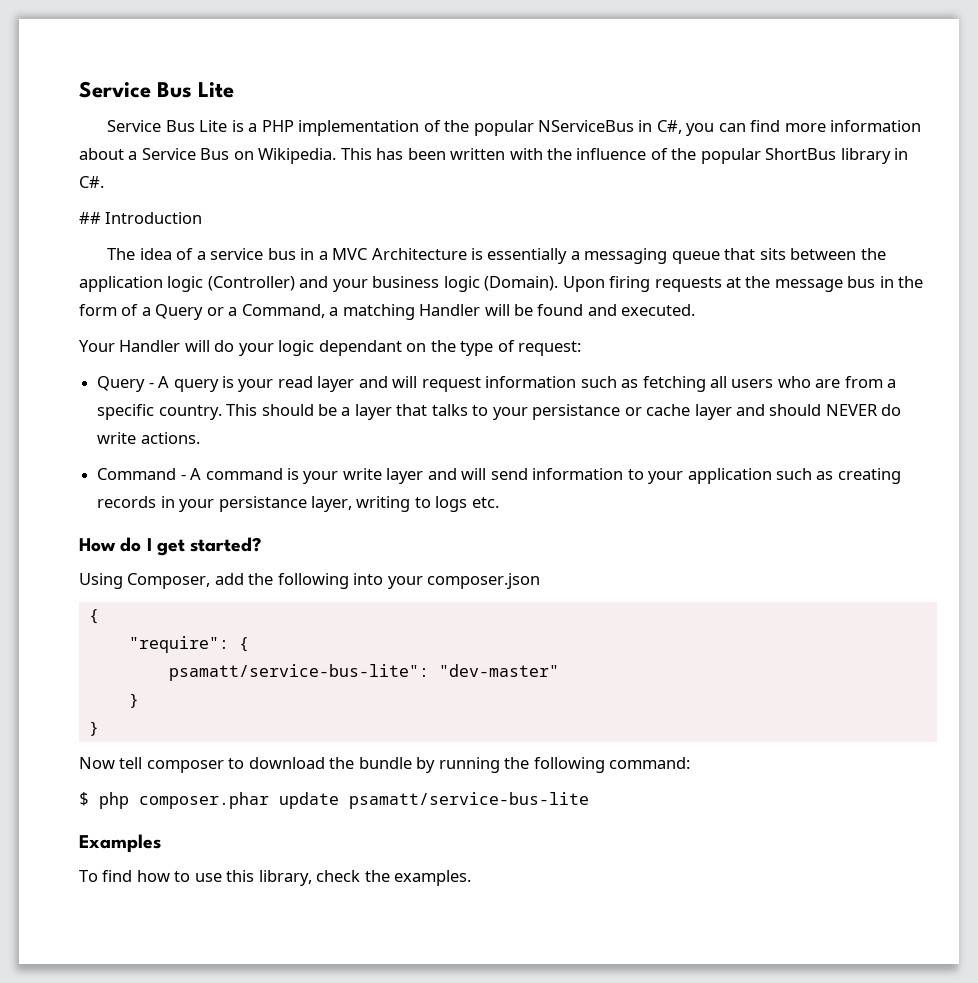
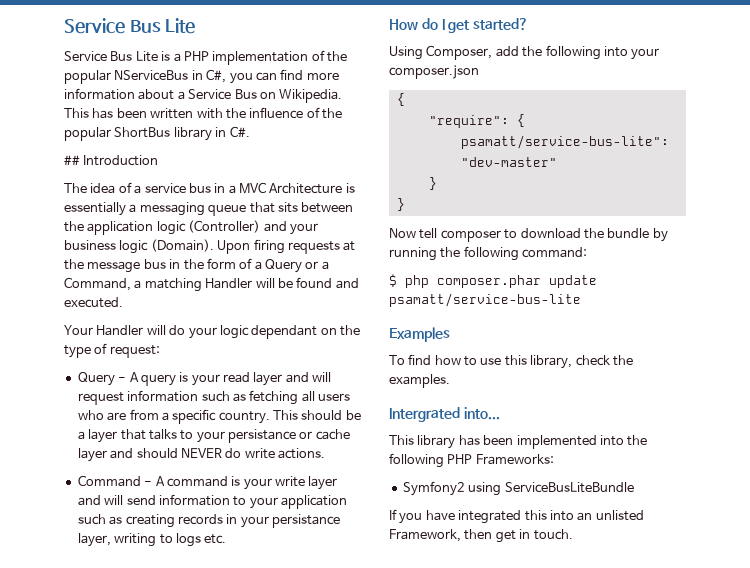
+ Intergrated into...
+ This library has been implemented into the following PHP Frameworks:
+ Symfony2 using ServiceBusLiteBundle
+ If you have integrated this into an unlisted Framework, then get in touch.

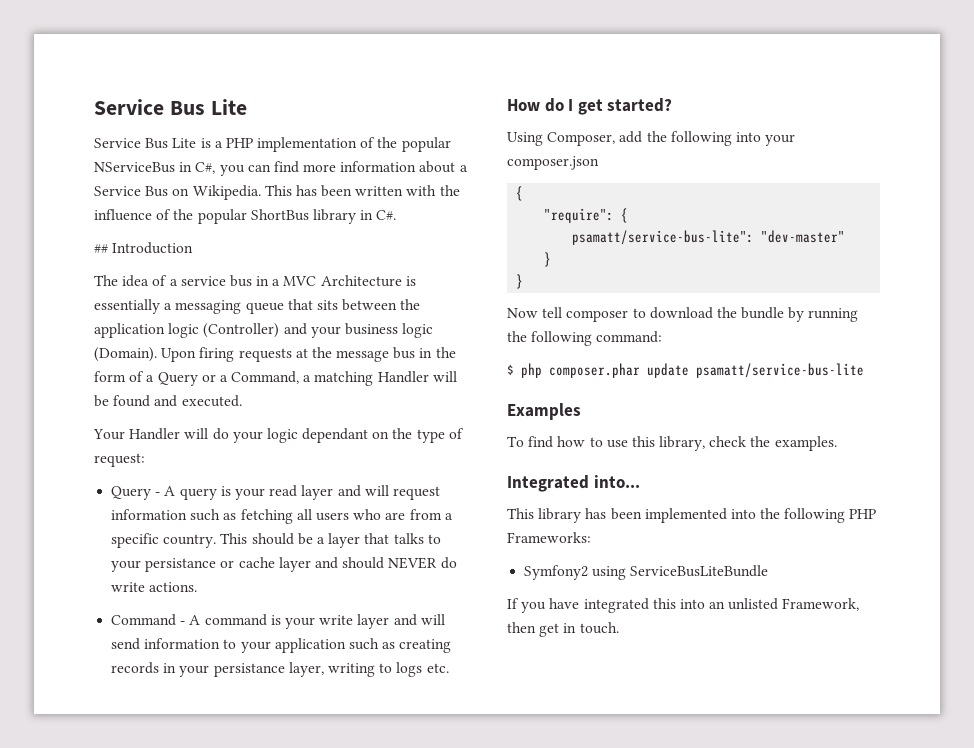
- Intergrated into...
+ Integrated into...

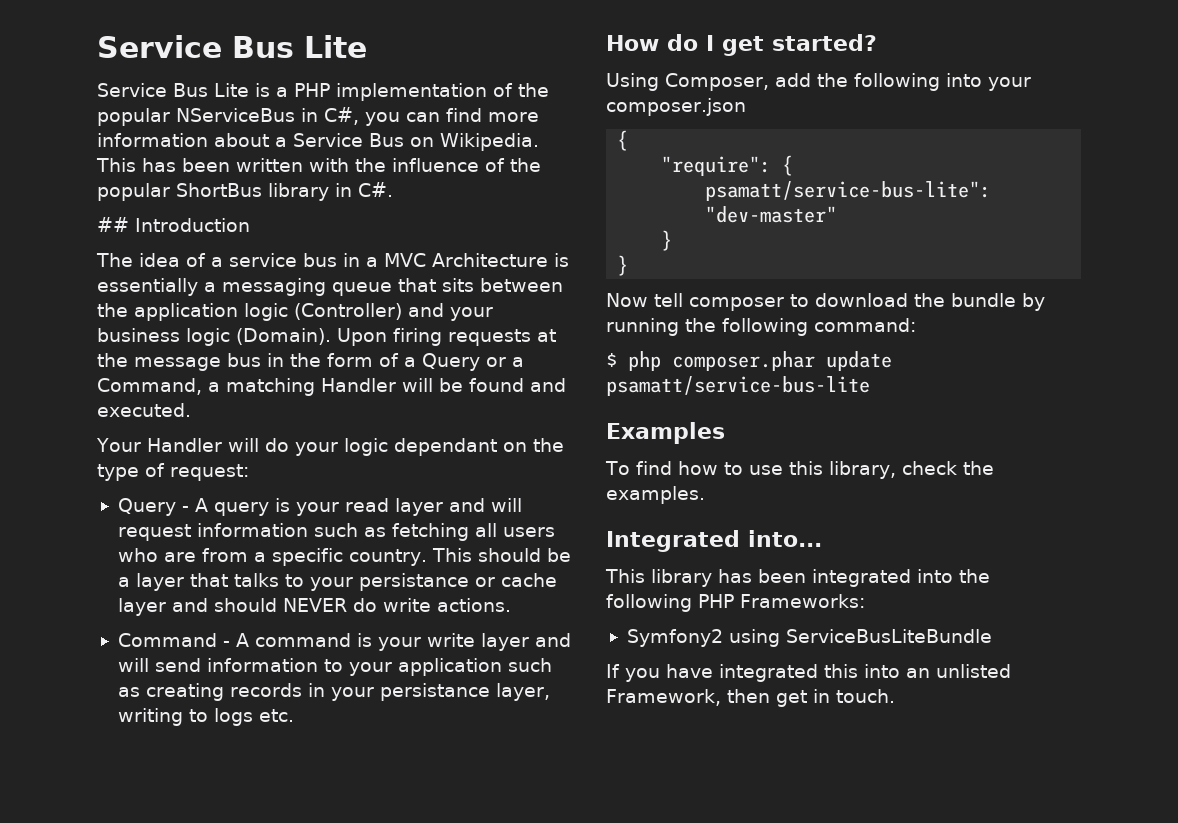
- This library has been implemented into the following PHP Frameworks:
+ This library has been integrated into the following PHP Frameworks:

